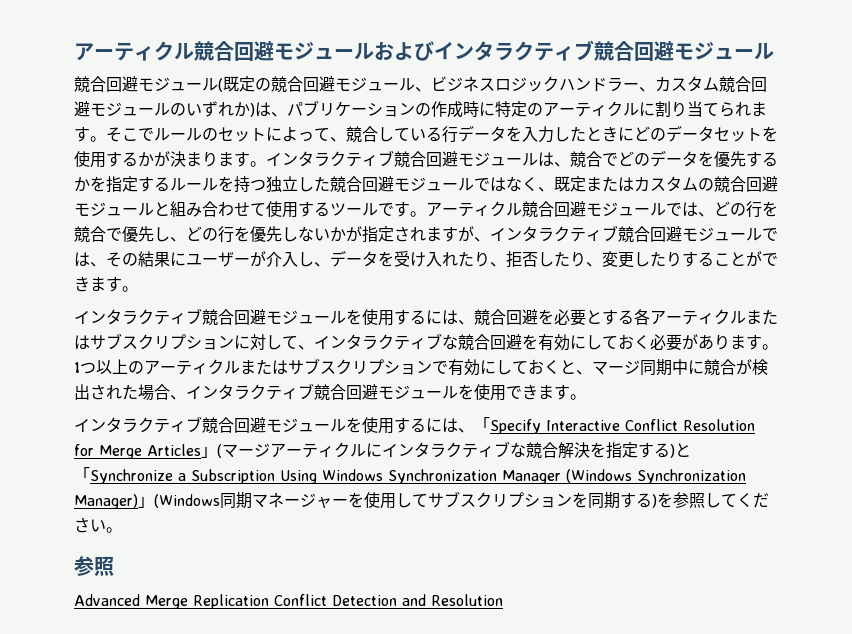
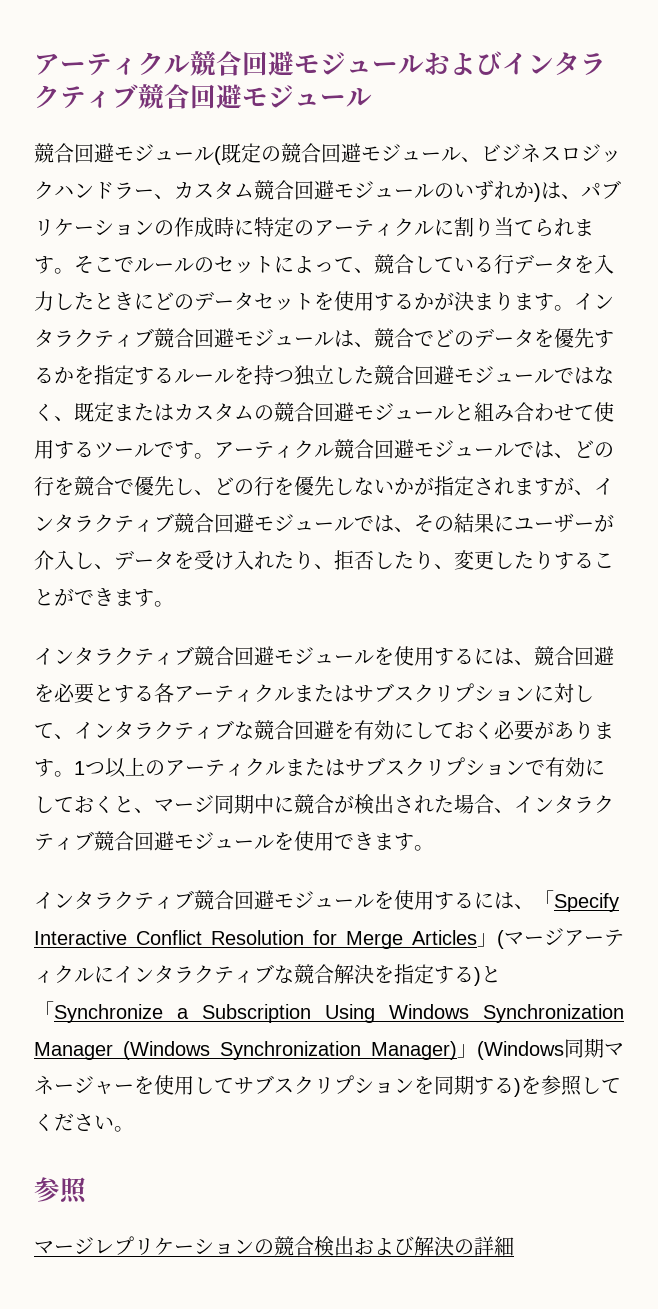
- Advanced Merge Replication Conflict Detection and Resolution
+ マージレプリケーションの競合検出および解決の詳細

